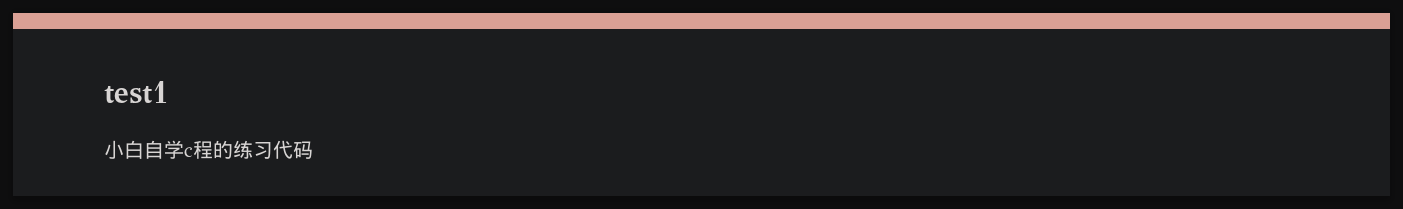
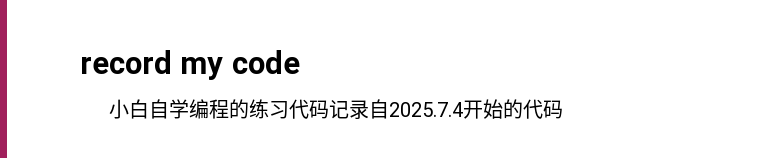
- test1
+ record my code
- 小白自学c程的练习代码
+ 小白自学编程的练习代码记录自2025.7.4开始的代码

